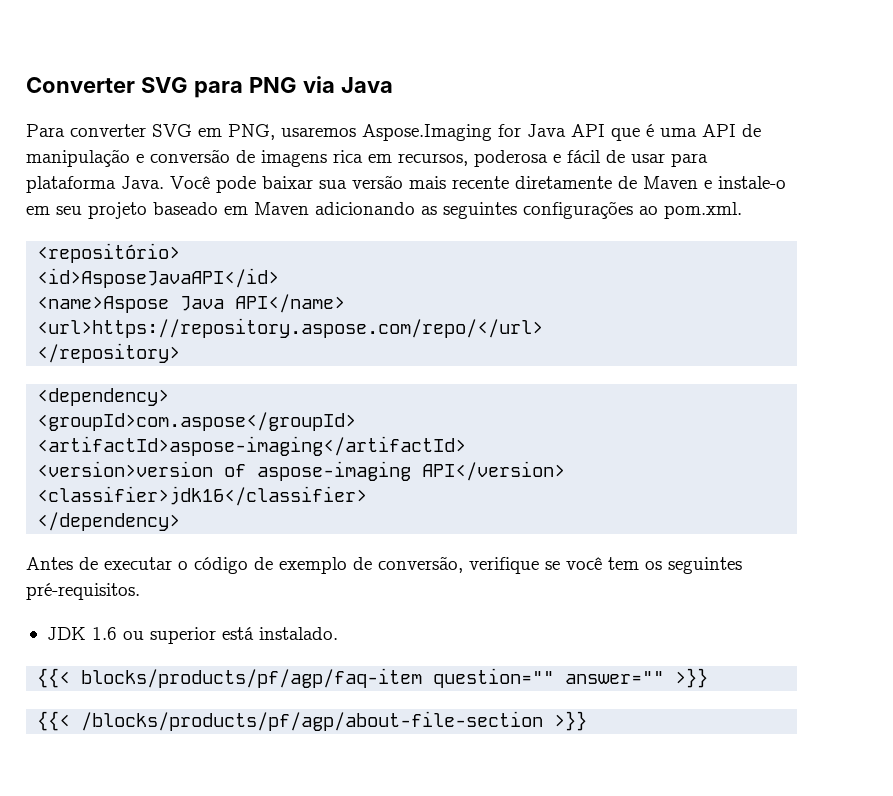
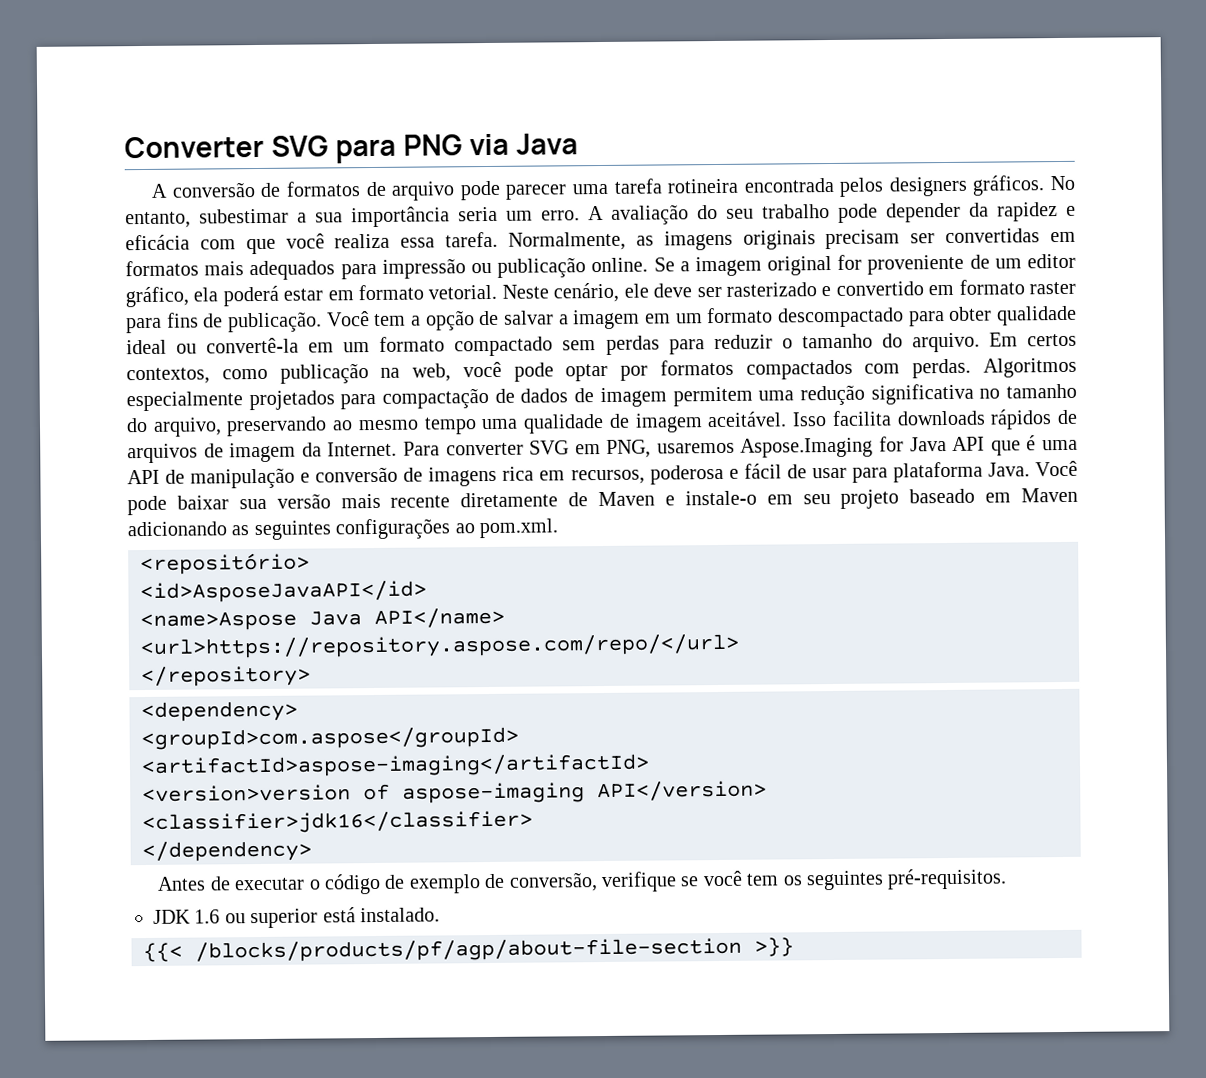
+ A conversão de formatos de arquivo pode parecer uma tarefa rotineira encontrada pelos designers gráficos. No entanto, subestimar a sua importância seria um erro. A avaliação do seu trabalho pode depender da rapidez e eficácia com que você realiza essa tarefa. Normalmente, as imagens originais precisam ser convertidas em formatos mais adequados para impressão ou publicação online. Se a imagem original for proveniente de um editor gráfico, ela poderá estar em formato vetorial. Neste cenário, ele deve ser rasterizado e convertido em formato raster para fins de publicação. Você tem a opção de salvar a imagem em um formato descompactado para obter qualidade ideal ou convertê-la em um formato compactado sem perdas para reduzir o tamanho do arquivo. Em certos contextos, como publicação na web, você pode optar por formatos compactados com perdas. Algoritmos especialmente projetados para compactação de dados de imagem permitem uma redução significativa no tamanho do arquivo, preservando ao mesmo tempo uma qualidade de imagem aceitável. Isso facilita downloads rápidos de arquivos de imagem da Internet.
- {{< blocks/products/pf/agp/faq-item question="" answer="" >}}

